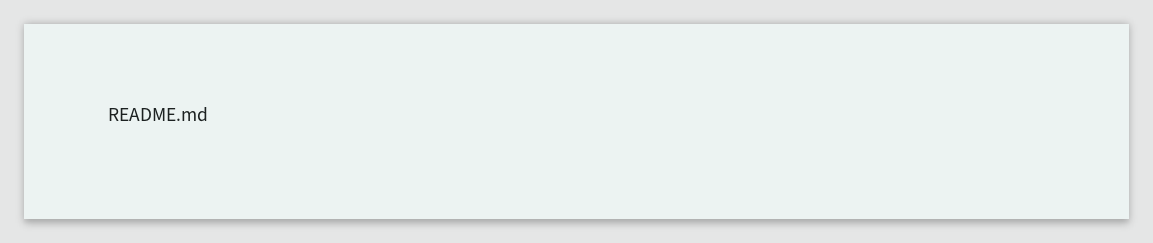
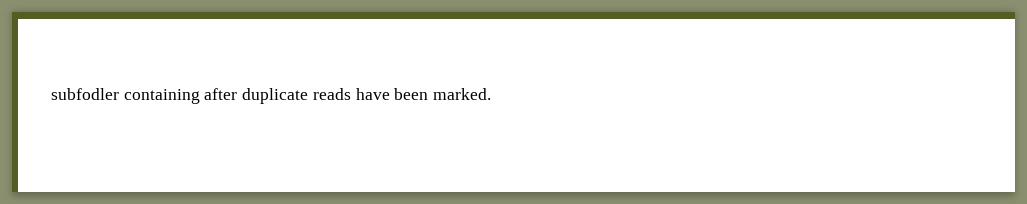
- README.md
+ subfodler containing after duplicate reads have been marked.

